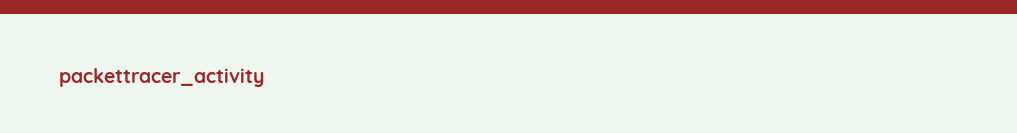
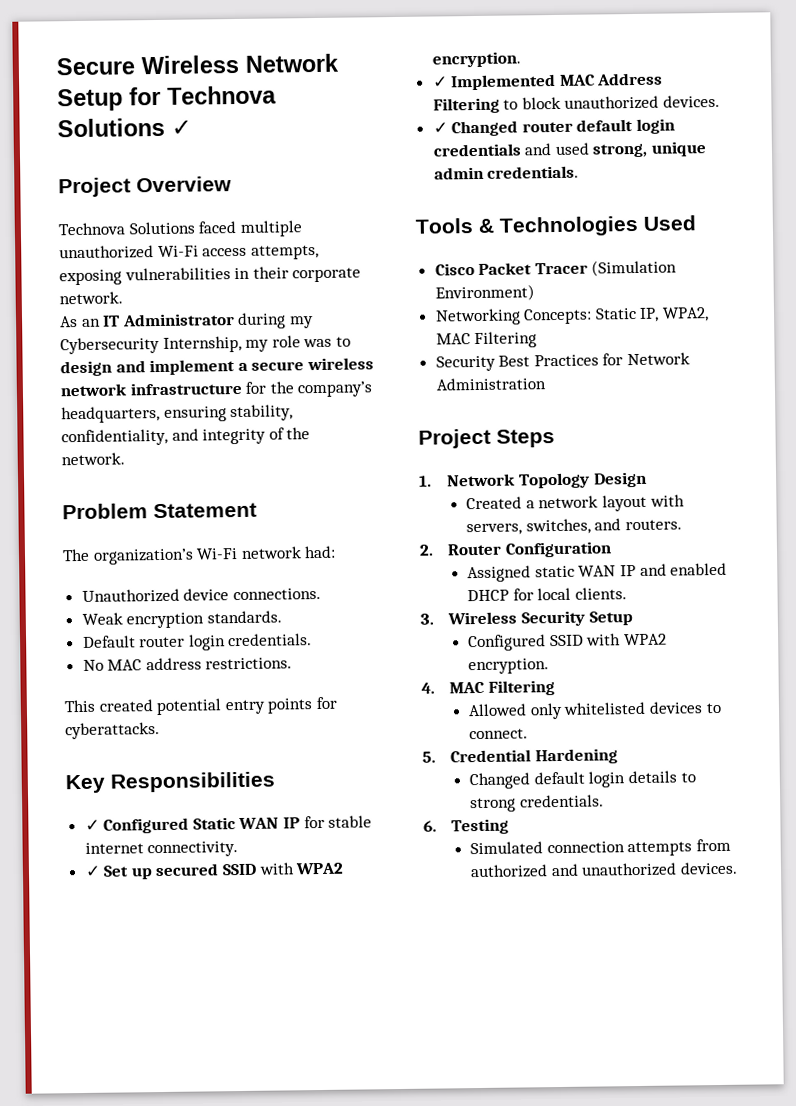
- packettracer_activity
+ Secure Wireless Network Setup for Technova Solutions ✓
+ Project Overview
+ Technova Solutions faced multiple unauthorized Wi-Fi access attempts, exposing vulnerabilities in their corporate network.
+ As an IT Administrator during my Cybersecurity Internship, my role was to design and implement a secure wireless network infrastructure for the company’s headquarters, ensuring stability, confidentiality, and integrity of the network.
+ Problem Statement
+ The organization’s Wi-Fi network had:
+ Unauthorized device connections.
+ Weak encryption standards.
+ Default router login credentials.
+ No MAC address restrictions.
+ This created potential entry points for cyberattacks.
+ Key Responsibilities
+ ✓ Configured Static WAN IP for stable internet connectivity.
+ ✓ Set up secured SSID with WPA2 encryption.
+ ✓ Implemented MAC Address Filtering to block unauthorized devices.
+ ✓ Changed router default login credentials and used strong, unique admin credentials.
+ Tools & Technologies Used
+ Cisco Packet Tracer (Simulation Environment)
+ Networking Concepts: Static IP, WPA2, MAC Filtering
+ Security Best Practices for Network Administration
+ Project Steps
+ 1. Network Topology Design
+ Created a network layout with servers, switches, and routers.
+ 2. Router Configuration
+ Assigned static WAN IP and enabled DHCP for local clients.
+ 3. Wireless Security Setup
+ Configured SSID with WPA2 encryption.
+ 4. MAC Filtering
+ Allowed only whitelisted devices to connect.
+ 5. Credential Hardening
+ Changed default login details to strong credentials.
+ 6. Testing
+ Simulated connection attempts from authorized and unauthorized devices.

